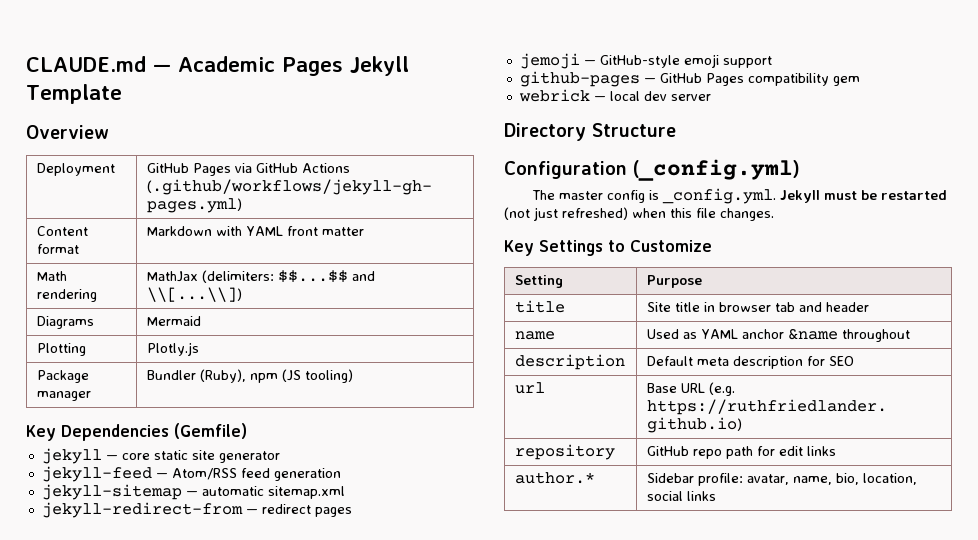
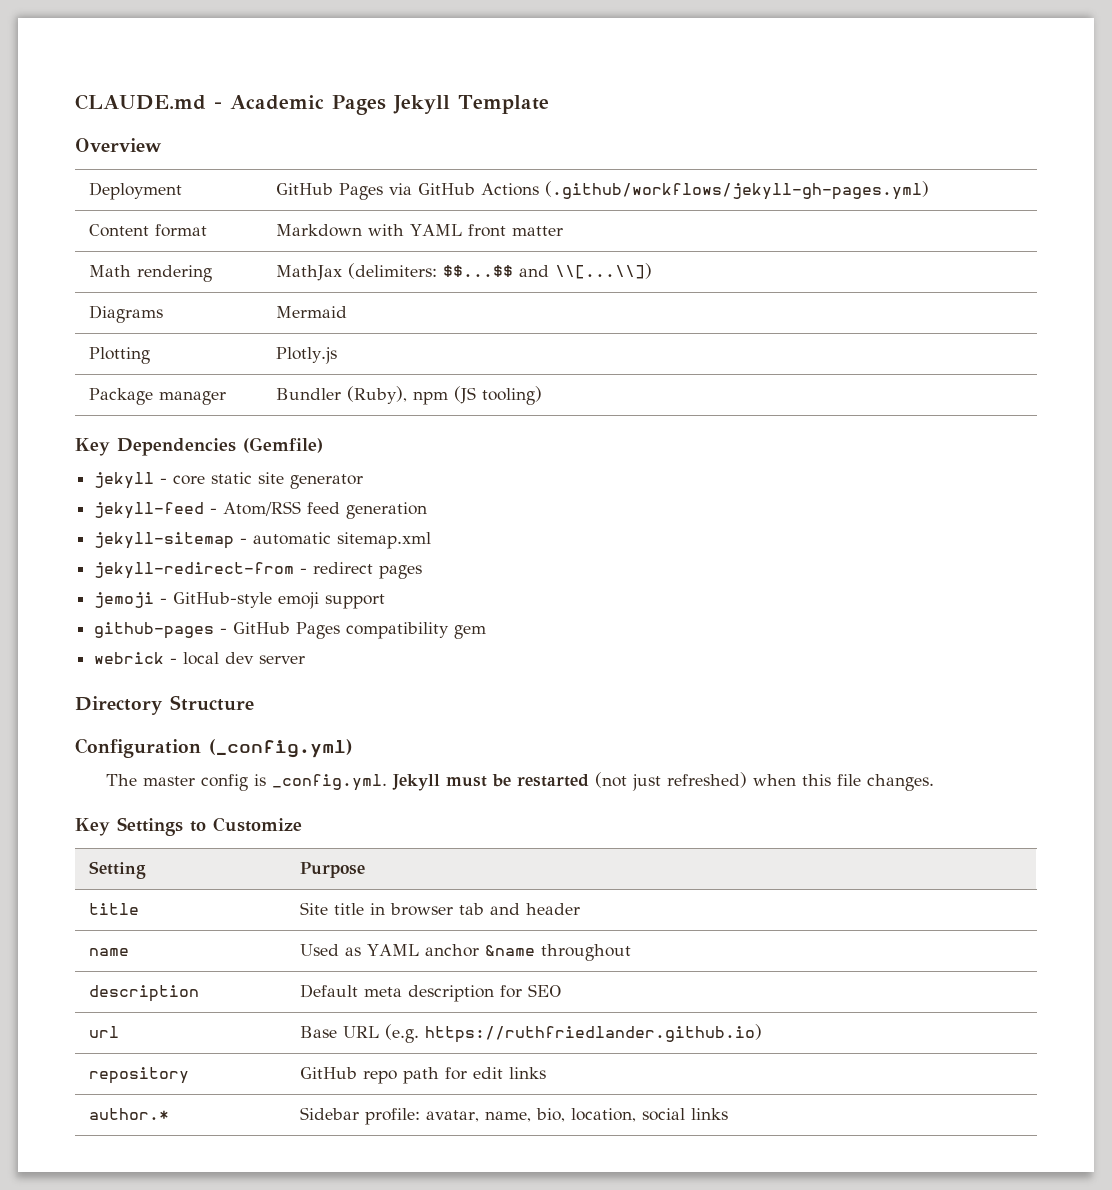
- CLAUDE.md — Academic Pages Jekyll Template
+ CLAUDE.md - Academic Pages Jekyll Template
- jekyll — core static site generator
+ jekyll - core static site generator
- jekyll-feed — Atom/RSS feed generation
+ jekyll-feed - Atom/RSS feed generation
- jekyll-sitemap — automatic sitemap.xml
+ jekyll-sitemap - automatic sitemap.xml
- jekyll-redirect-from — redirect pages
+ jekyll-redirect-from - redirect pages
- jemoji — GitHub-style emoji support
+ jemoji - GitHub-style emoji support
- github-pages — GitHub Pages compatibility gem
+ github-pages - GitHub Pages compatibility gem
- webrick — local dev server
+ webrick - local dev server

